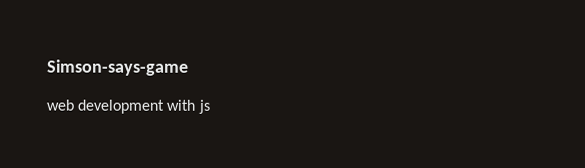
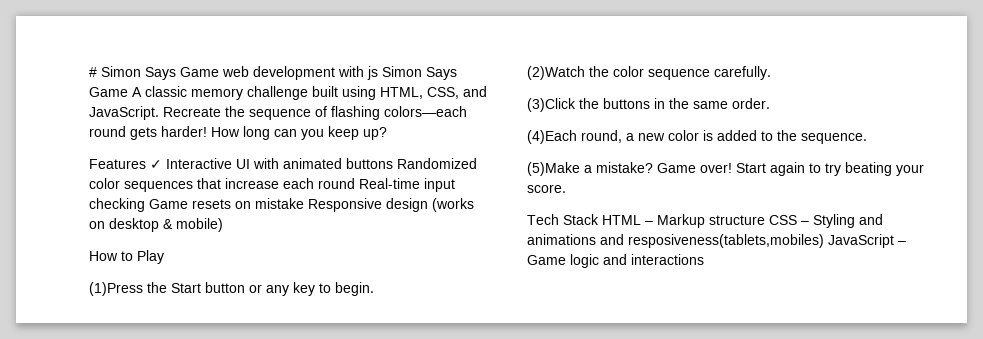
- Simson-says-game
- web development with js
+ # Simon Says Game web development with js Simon Says Game A classic memory challenge built using HTML, CSS, and JavaScript. Recreate the sequence of flashing colors—each round gets harder! How long can you keep up?
+ Features ✓ Interactive UI with animated buttons Randomized color sequences that increase each round Real-time input checking Game resets on mistake Responsive design (works on desktop & mobile)
+ How to Play
+ (1)Press the Start button or any key to begin.
+ (2)Watch the color sequence carefully.
+ (3)Click the buttons in the same order.
+ (4)Each round, a new color is added to the sequence.
+ (5)Make a mistake? Game over! Start again to try beating your score.
+ Tech Stack HTML – Markup structure CSS – Styling and animations and resposiveness(tablets,mobiles) JavaScript – Game logic and interactions

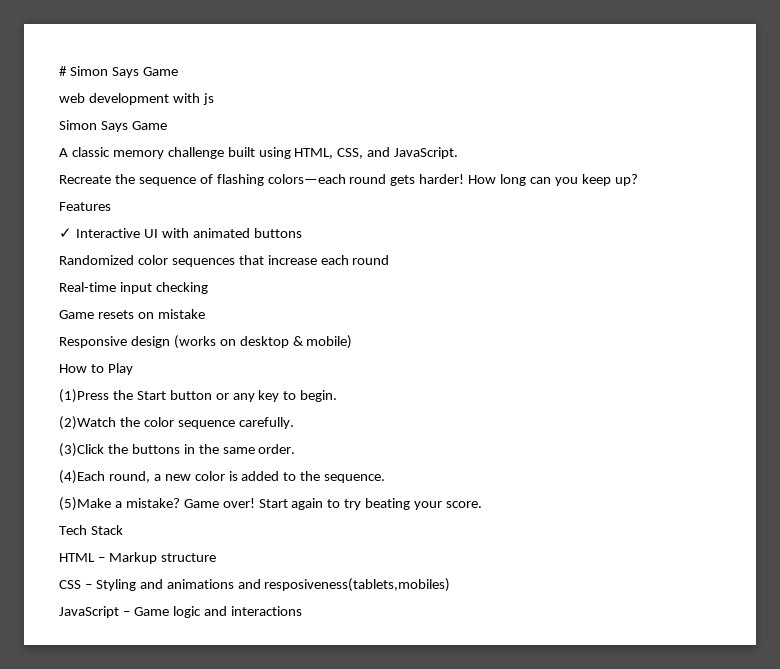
- # Simon Says Game web development with js Simon Says Game A classic memory challenge built using HTML, CSS, and JavaScript. Recreate the sequence of flashing colors—each round gets harder!
+ # Simon Says Game
+ web development with js
+ Simon Says Game
+ A classic memory challenge built using HTML, CSS, and JavaScript.
+ Recreate the sequence of flashing colors—each round gets harder!
- Features ✓ Interactive UI with animated buttons Randomized color sequences that increase each round Real-time input checking Game resets on mistake Responsive design (works on desktop & mobile)
+ Features
+ ✓ Interactive UI with animated buttons
+ Randomized color sequences that increase each round
+ Real-time input checking
+ Game resets on mistake
+ Responsive design (works on desktop & mobile)
- Tech Stack HTML – Markup structure CSS – Styling and animations and resposiveness(tablets,mobiles) JavaScript – Game logic and interactions
+ Tech Stack
+ HTML – Markup structure
+ CSS – Styling and animations and resposiveness(tablets,mobiles)
+ JavaScript – Game logic and interactions

